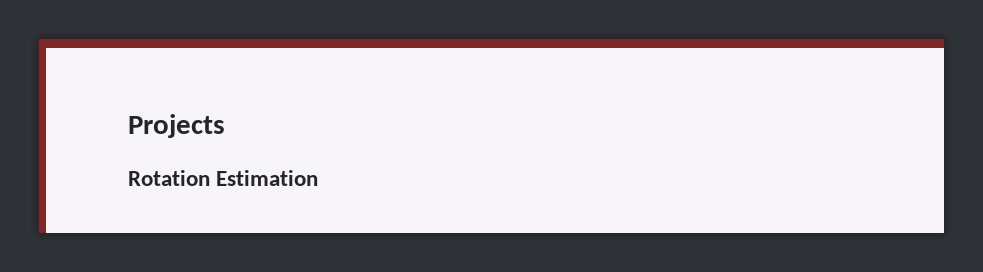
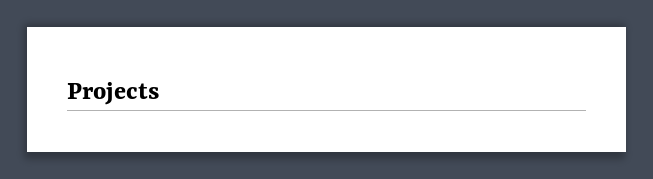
- Rotation Estimation

